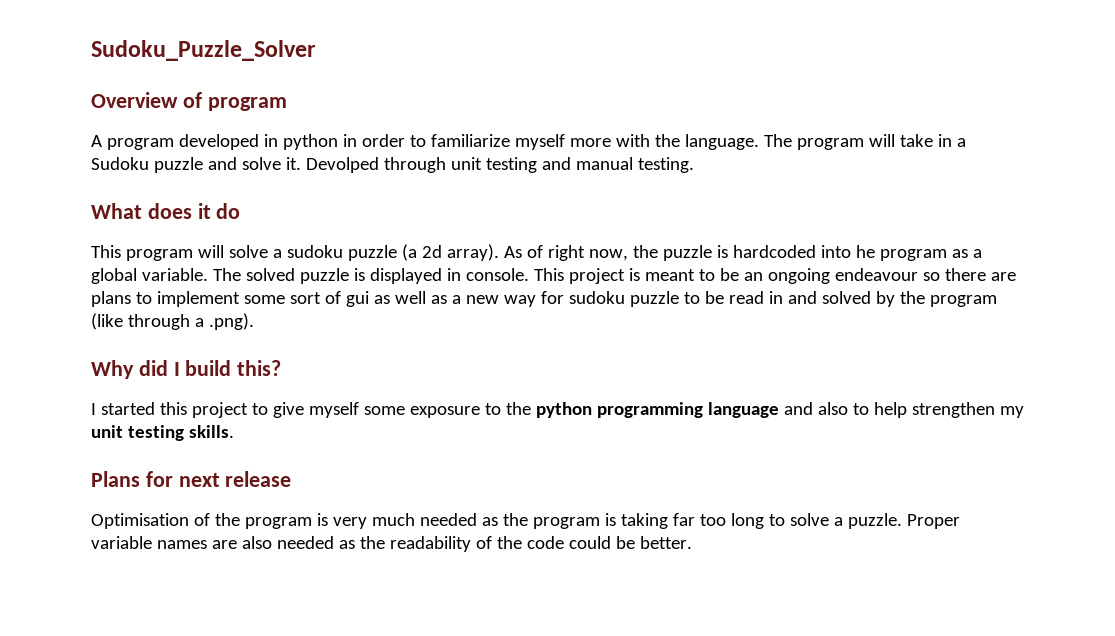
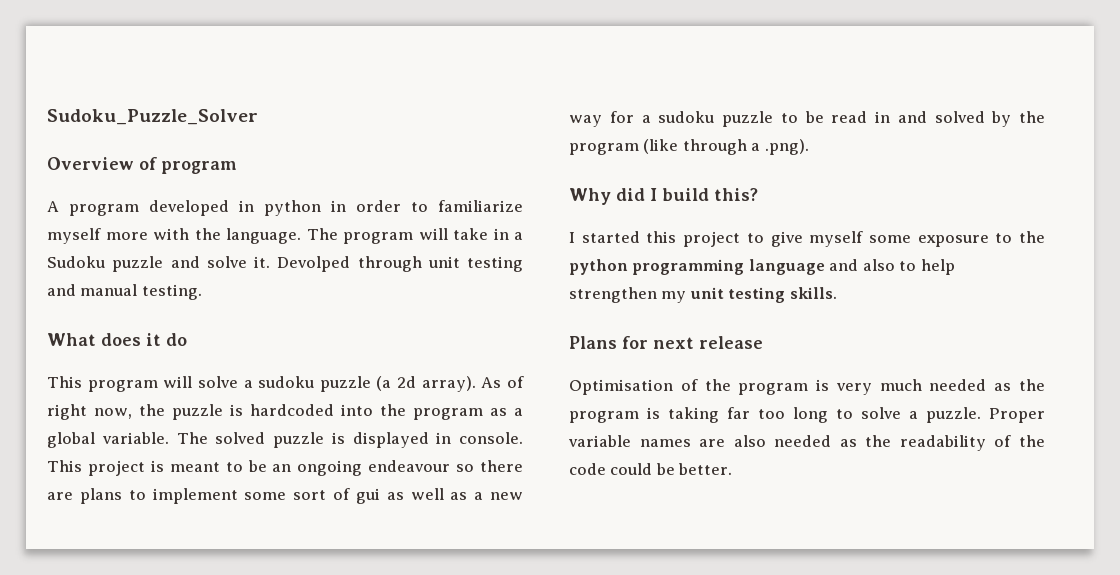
- As of right now, the puzzle is hardcoded into he program as a global variable.
+ As of right now, the puzzle is hardcoded into the program as a global variable.
- This project is meant to be an ongoing endeavour so there are plans to implement some sort of gui as well as a new way for sudoku puzzle to be read in and solved by the program (like through a .png).
+ This project is meant to be an ongoing endeavour so there are plans to implement some sort of gui as well as a new way for a sudoku puzzle to be read in and solved by the program (like through a .png).

